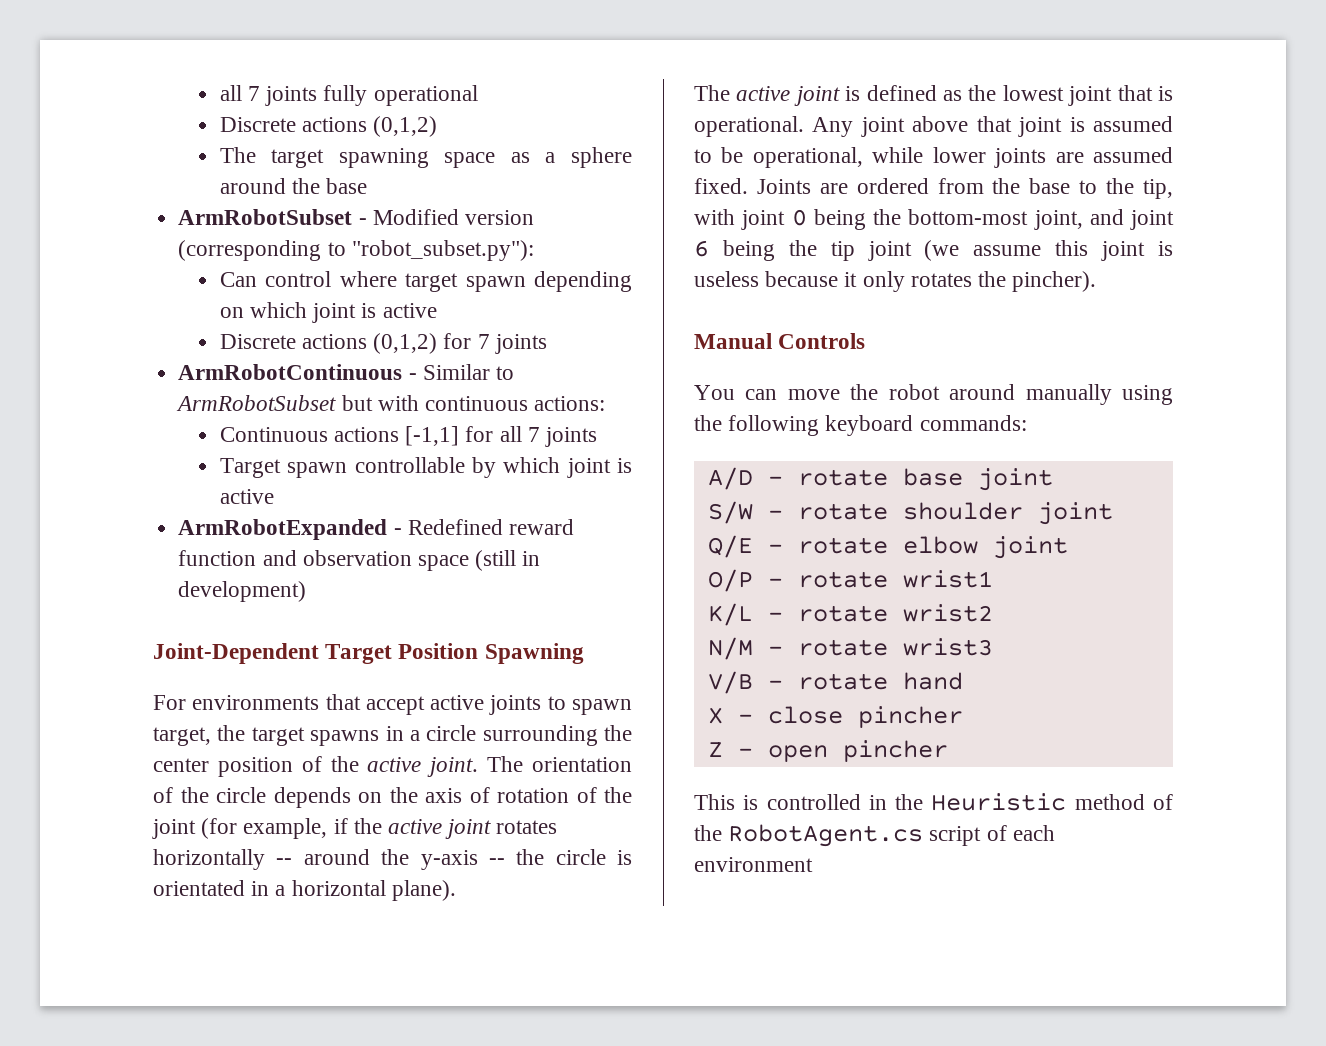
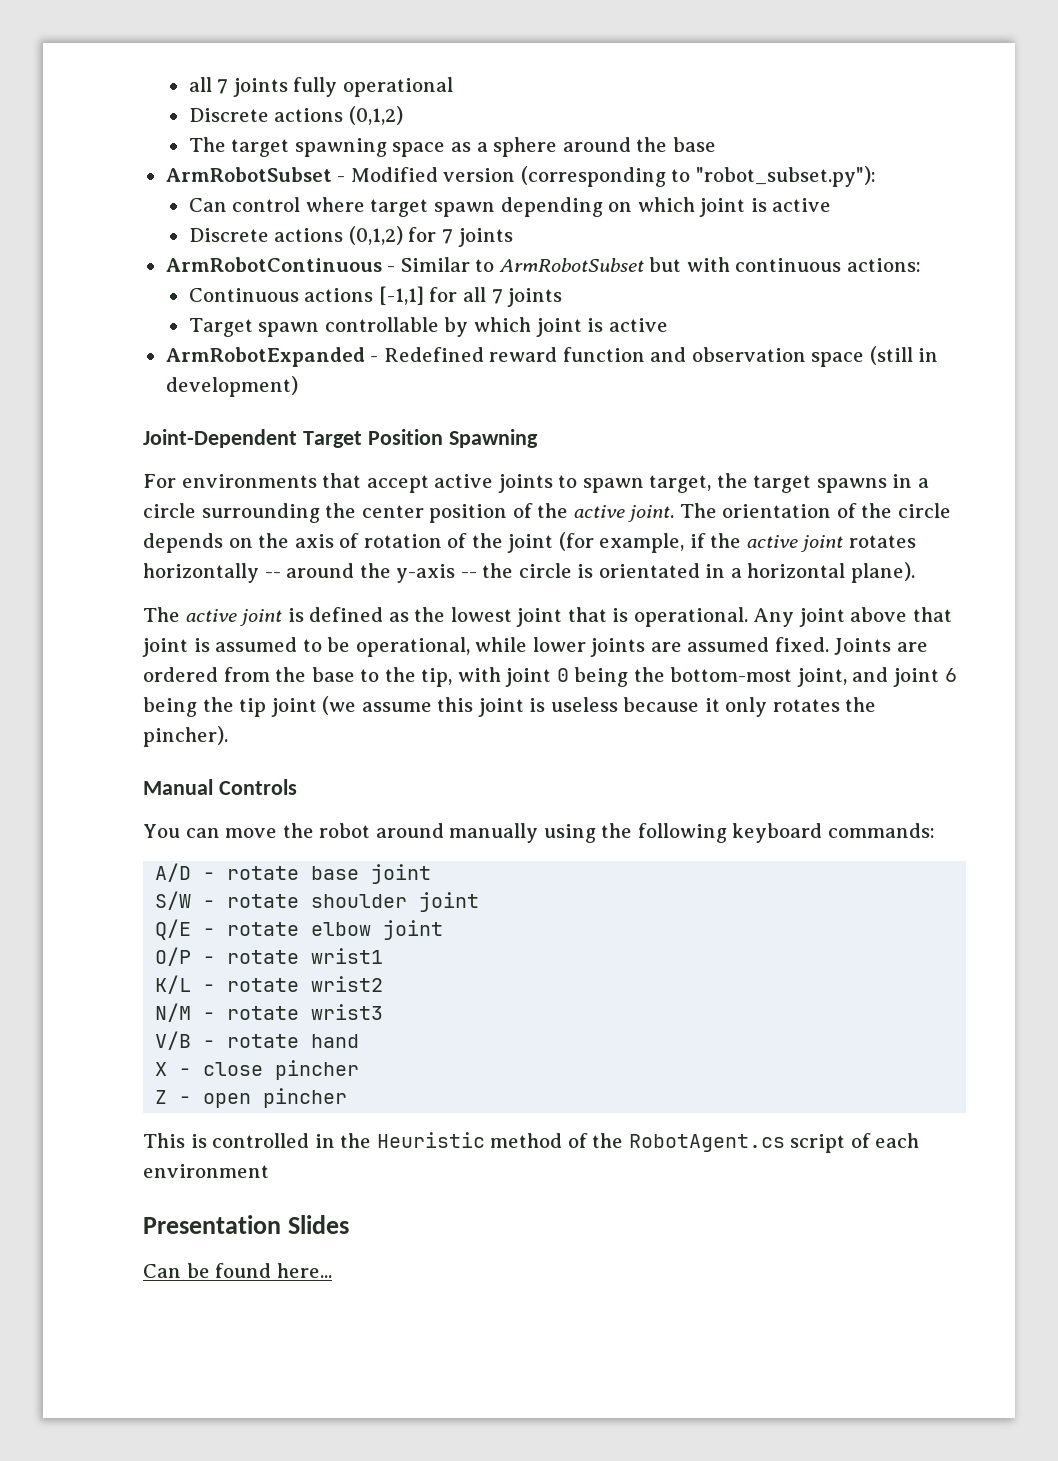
+ Presentation Slides
+ Can be found here...

